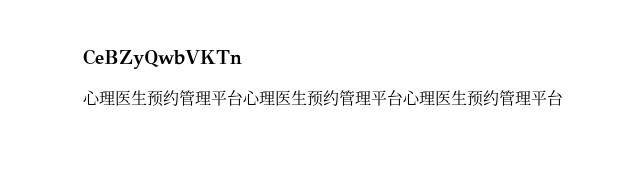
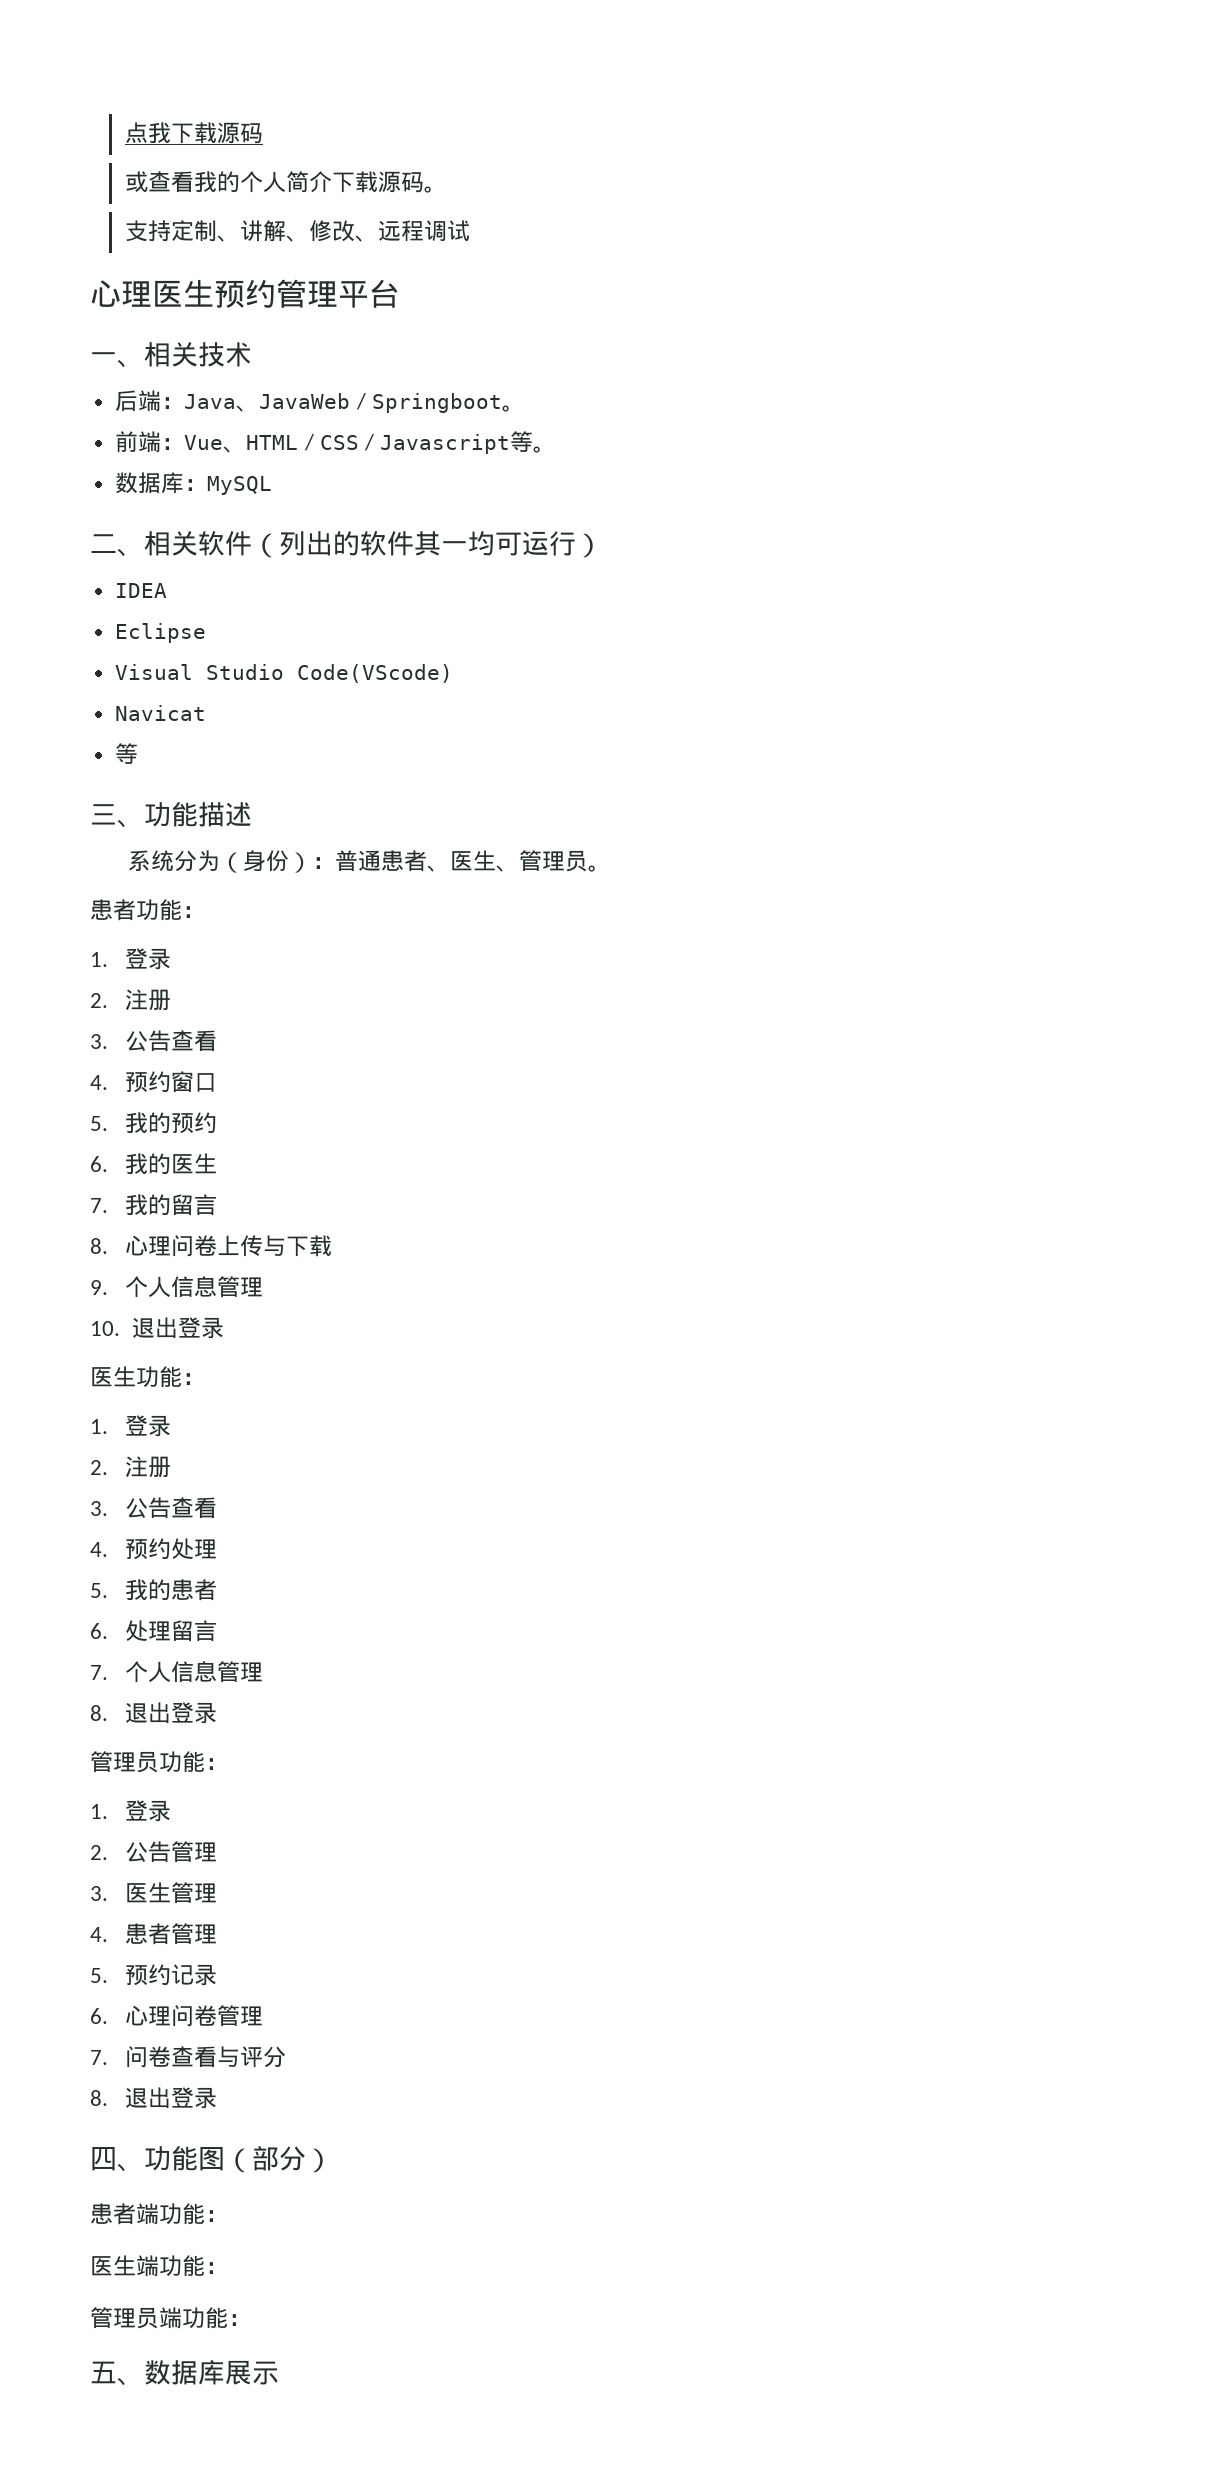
- CeBZyQwbVKTn
- 心理医生预约管理平台心理医生预约管理平台心理医生预约管理平台
+ 点我下载源码
+ 或查看我的个人简介下载源码。
+ 支持定制、讲解、修改、远程调试
+ 心理医生预约管理平台
+ 一、相关技术
+ 后端：Java、JavaWeb / Springboot。
+ 前端：Vue、HTML / CSS / Javascript等。
+ 数据库：MySQL
+ 二、相关软件（列出的软件其一均可运行）
+ IDEA
+ Eclipse
+ Visual Studio Code(VScode)
+ Navicat
+ 等
+ 三、功能描述
+ 系统分为（身份）：普通患者、医生、管理员。
+ 患者功能：
+ 1.登录
+ 2.注册
+ 3.公告查看
+ 4.预约窗口
+ 5.我的预约
+ 6.我的医生
+ 7.我的留言
+ 8.心理问卷上传与下载
+ 9.个人信息管理
+ 10.退出登录
+ 医生功能：
+ 1.登录
+ 2.注册
+ 3.公告查看
+ 4.预约处理
+ 5.我的患者
+ 6.处理留言
+ 7.个人信息管理
+ 8.退出登录
+ 管理员功能：
+ 1.登录
+ 2.公告管理
+ 3.医生管理
+ 4.患者管理
+ 5.预约记录
+ 6.心理问卷管理
+ 7.问卷查看与评分
+ 8.退出登录
+ 四、功能图（部分）
+ 患者端功能：
+ 医生端功能：
+ 管理员端功能：
+ 五、数据库展示

